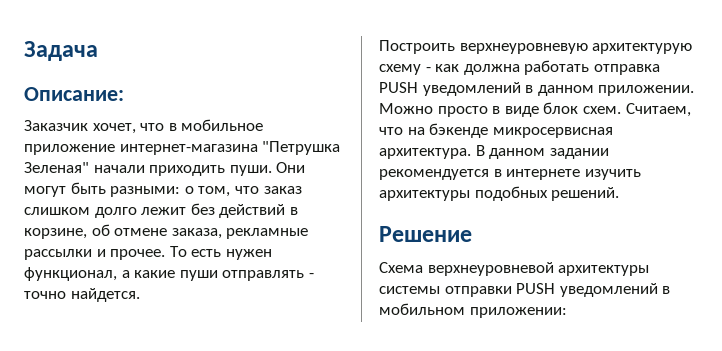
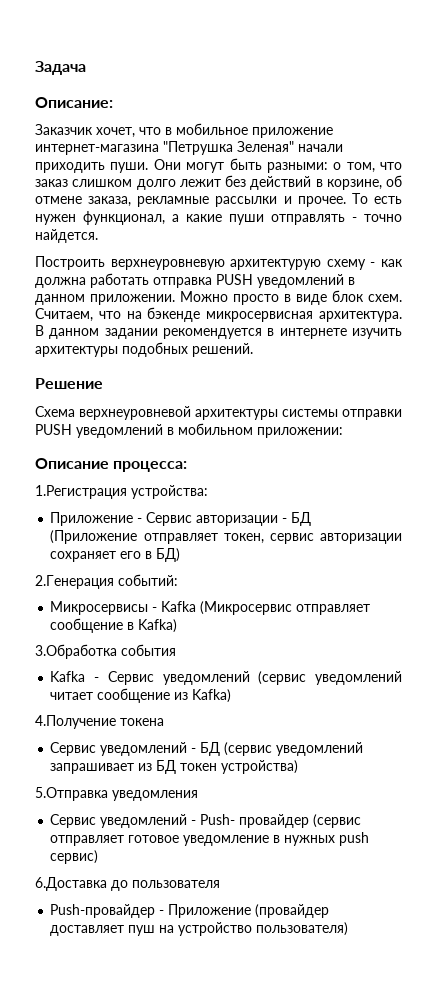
+ Описание процесса:
+ 1.Регистрация устройства:
+ Приложение - Сервис авторизации - БД (Приложение отправляет токен, сервис авторизации сохраняет его в БД)
+ 2.Генерация событий:
+ Микросервисы - Kafka (Микросервис отправляет сообщение в Kafka)
+ 3.Обработка события
+ Kafka - Сервис уведомлений (сервис уведомлений читает сообщение из Kafka)
+ 4.Получение токена
+ Сервис уведомлений - БД (сервис уведомлений запрашивает из БД токен устройства)
+ 5.Отправка уведомления
+ Сервис уведомлений - Push- провайдер (сервис отправляет готовое уведомление в нужных push сервис)
+ 6.Доставка до пользователя
+ Push-провайдер - Приложение (провайдер доставляет пуш на устройство пользователя)

